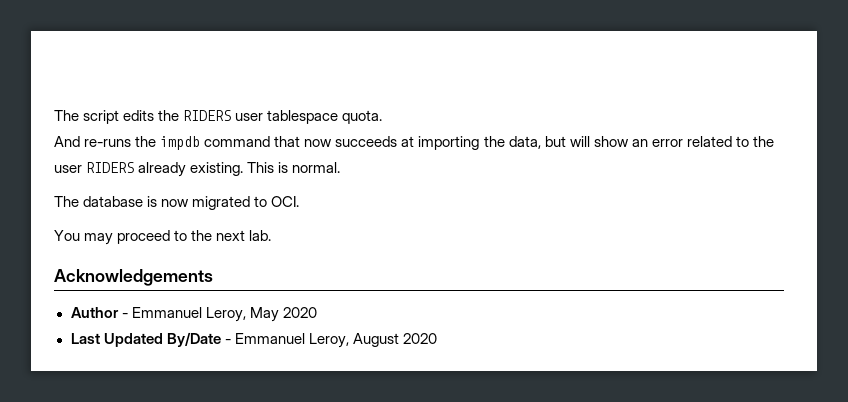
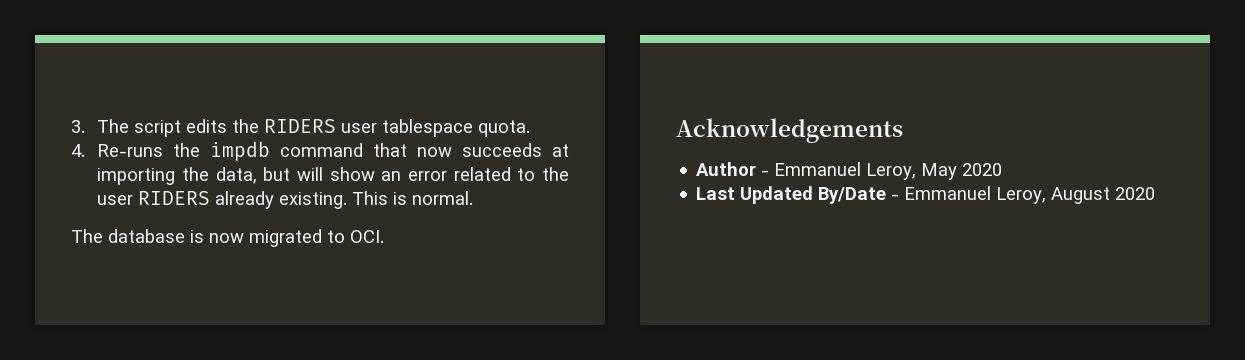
- The script edits the RIDERS user tablespace quota.
+ 3. The script edits the RIDERS user tablespace quota.
- And re-runs the impdb command that now succeeds at importing the data, but will show an error related to the user RIDERS already existing.
+ 4. Re-runs the impdb command that now succeeds at importing the data, but will show an error related to the user RIDERS already existing.
- You may proceed to the next lab.

